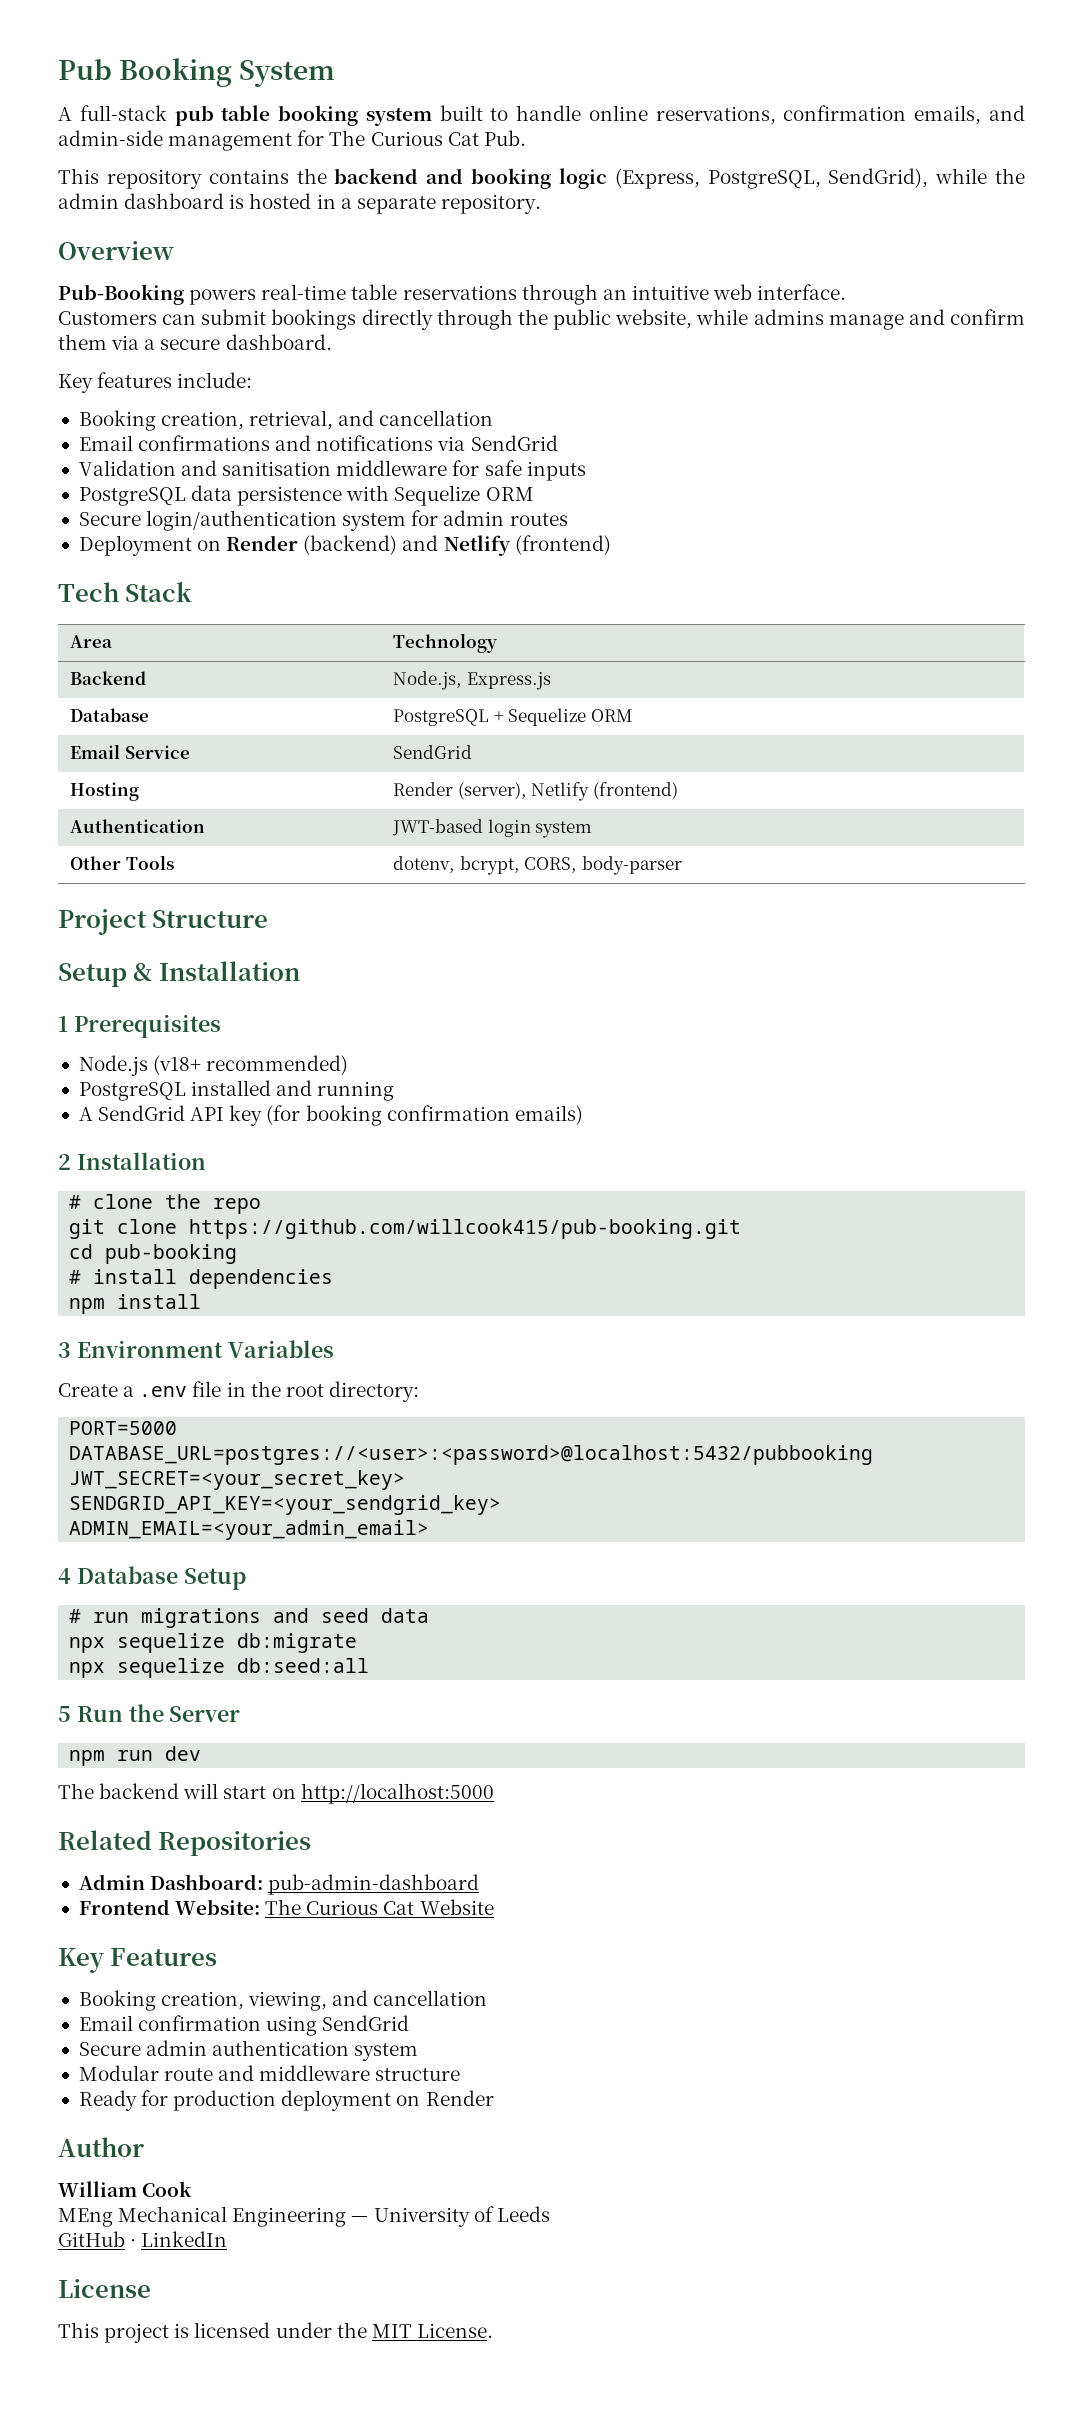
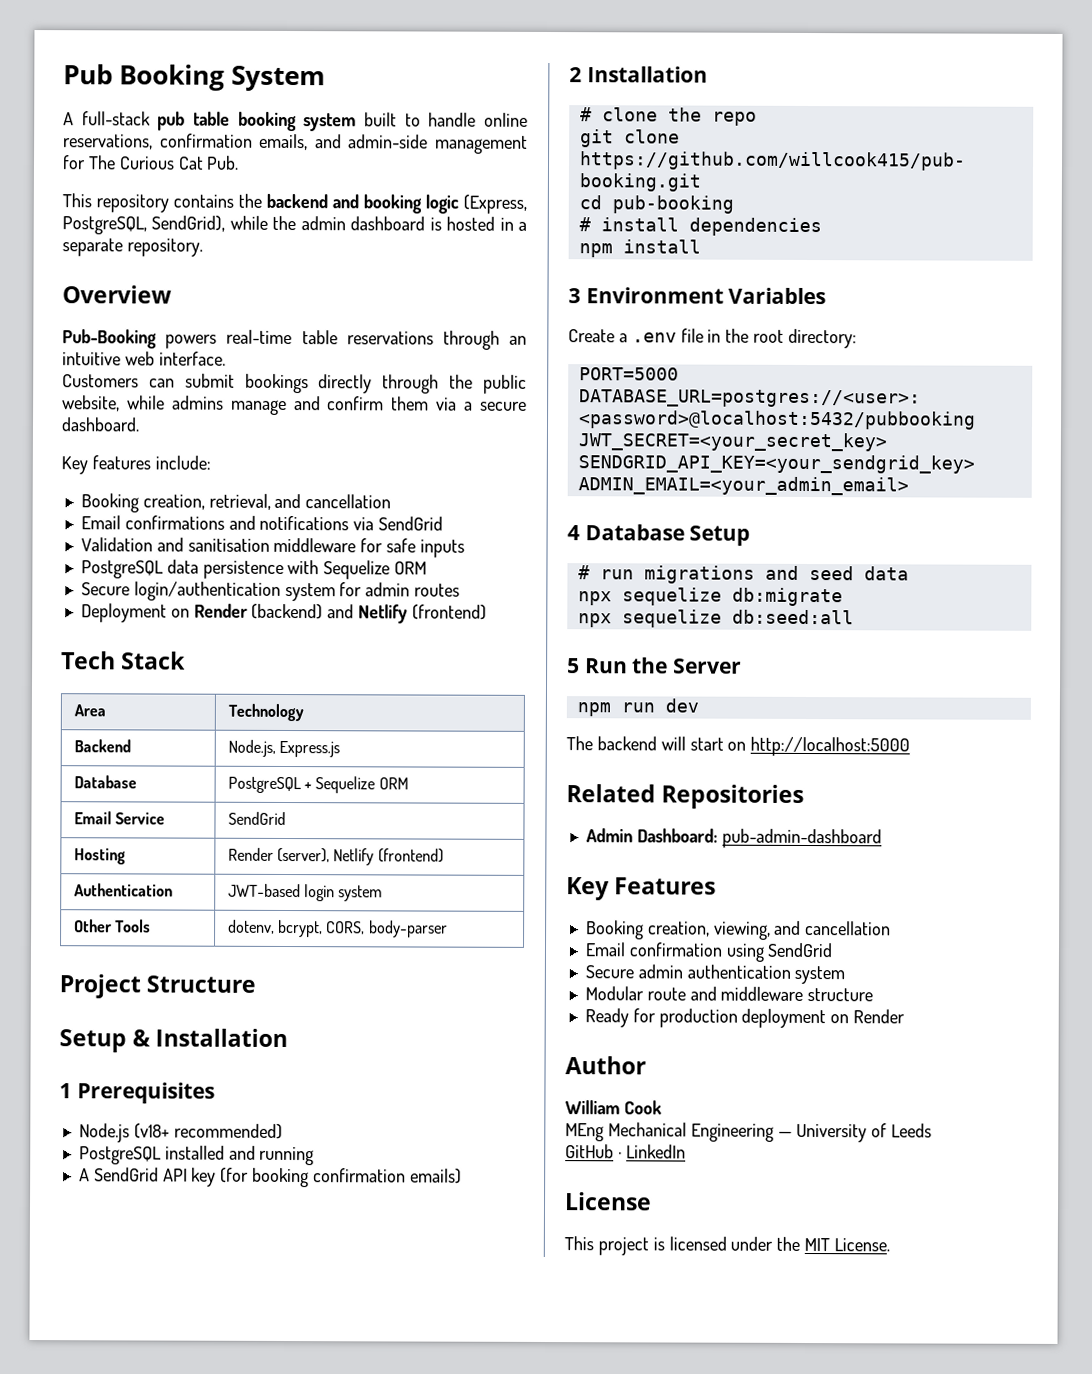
- Frontend Website: The Curious Cat Website

